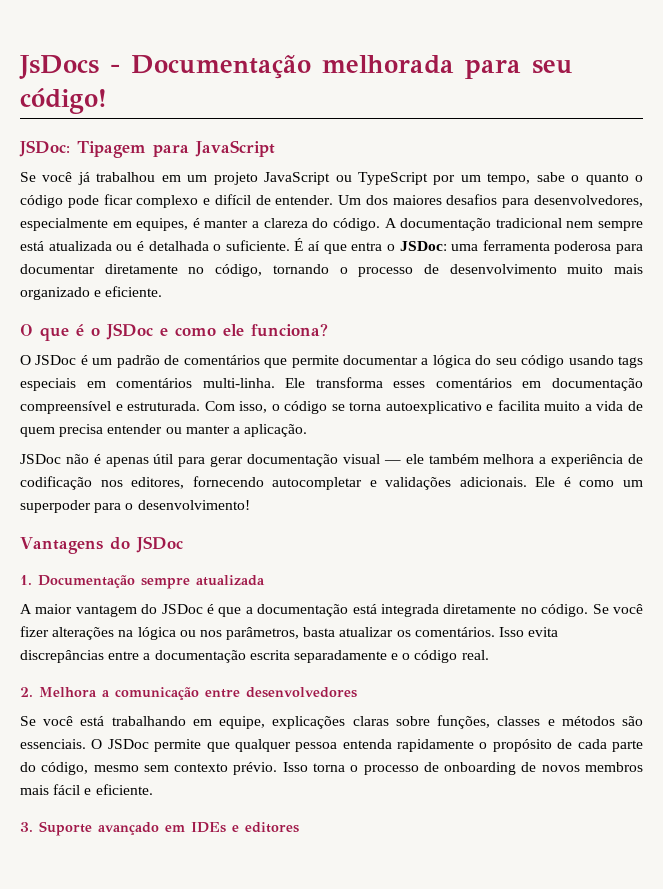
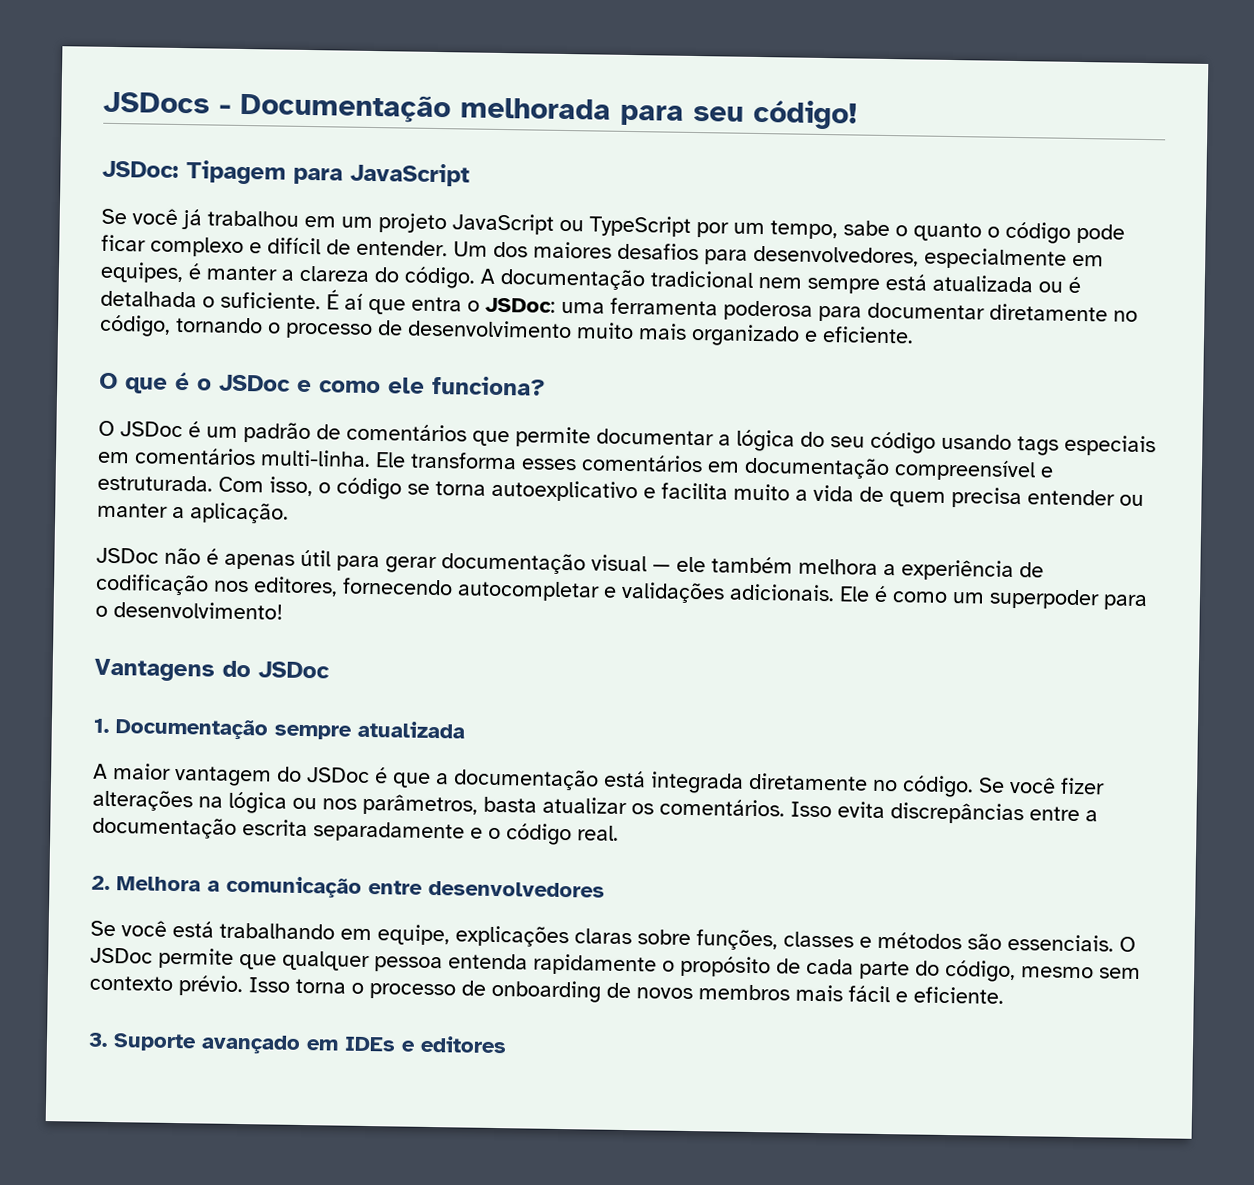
- JsDocs - Documentação melhorada para seu código!
+ JSDocs - Documentação melhorada para seu código!

